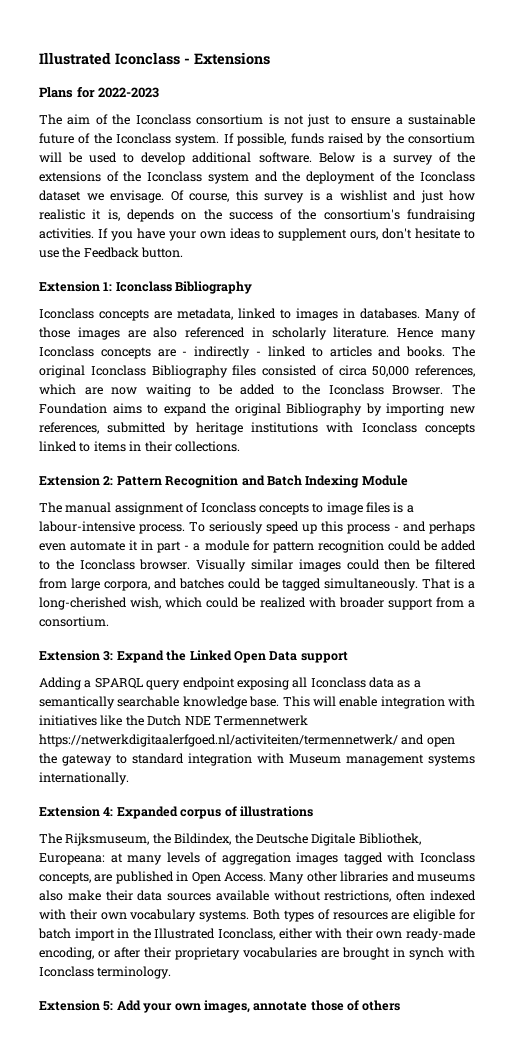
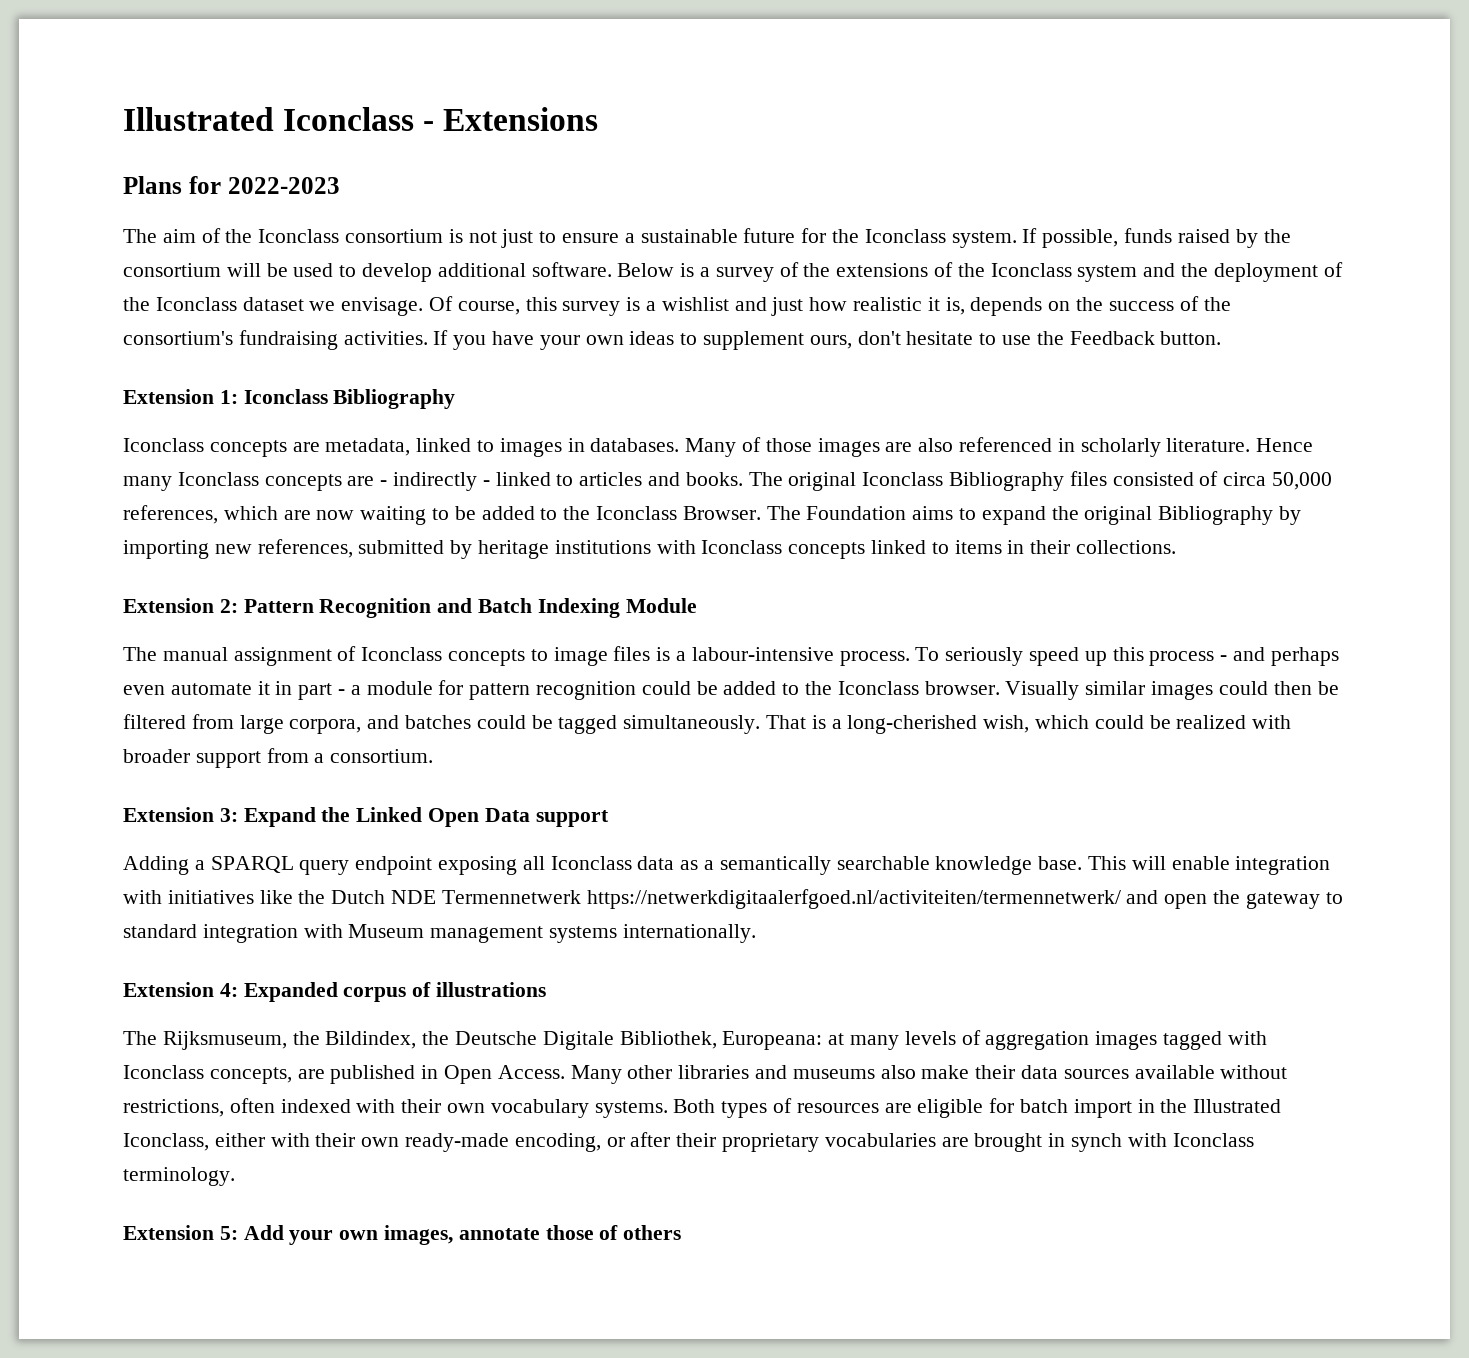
- The aim of the Iconclass consortium is not just to ensure a sustainable future of the Iconclass system.
+ The aim of the Iconclass consortium is not just to ensure a sustainable future for the Iconclass system.

